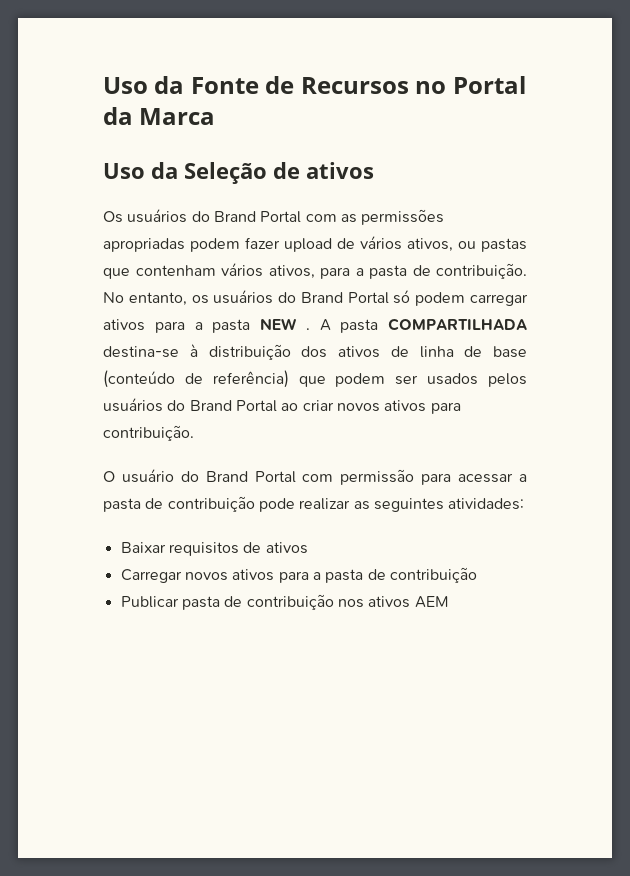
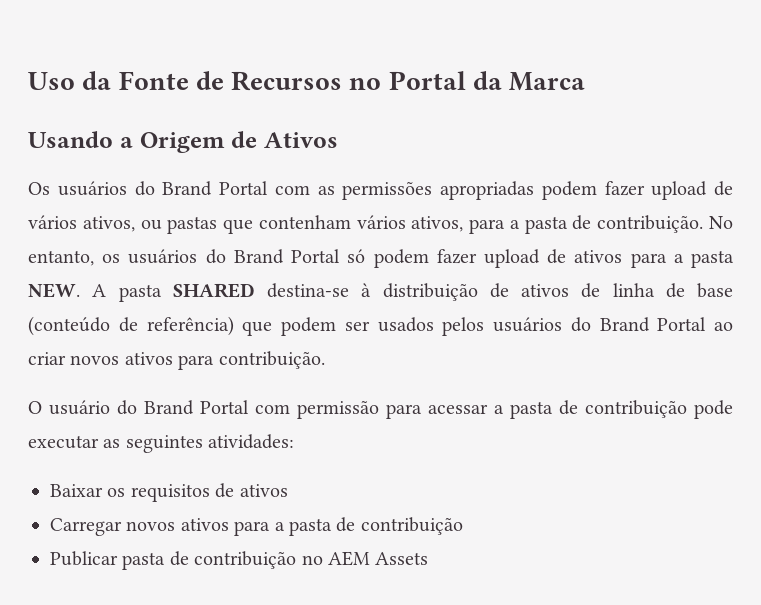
- Uso da Seleção de ativos
+ Usando a Origem de Ativos
- No entanto, os usuários do Brand Portal só podem carregar ativos para a pasta NEW . A pasta COMPARTILHADA destina-se à distribuição dos ativos de linha de base (conteúdo de referência) que podem ser usados pelos usuários do Brand Portal ao criar novos ativos para contribuição.
+ No entanto, os usuários do Brand Portal só podem fazer upload de ativos para a pasta NEW. A pasta SHARED destina-se à distribuição de ativos de linha de base (conteúdo de referência) que podem ser usados pelos usuários do Brand Portal ao criar novos ativos para contribuição.
- O usuário do Brand Portal com permissão para acessar a pasta de contribuição pode realizar as seguintes atividades:
+ O usuário do Brand Portal com permissão para acessar a pasta de contribuição pode executar as seguintes atividades:
- Baixar requisitos de ativos
+ Baixar os requisitos de ativos
- Publicar pasta de contribuição nos ativos AEM
+ Publicar pasta de contribuição no AEM Assets

